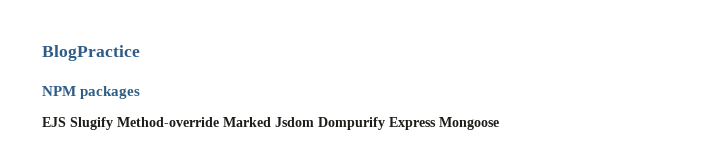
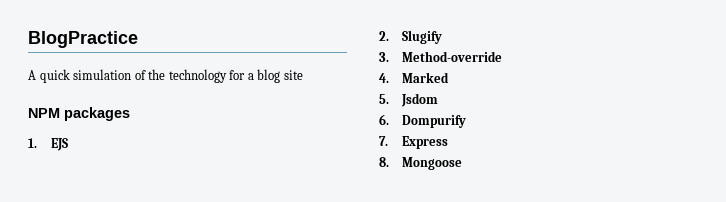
+ A quick simulation of the technology for a blog site
- EJS Slugify Method-override Marked Jsdom Dompurify Express Mongoose
+ 1. EJS
+ 2. Slugify
+ 3. Method-override
+ 4. Marked
+ 5. Jsdom
+ 6. Dompurify
+ 7. Express
+ 8. Mongoose

